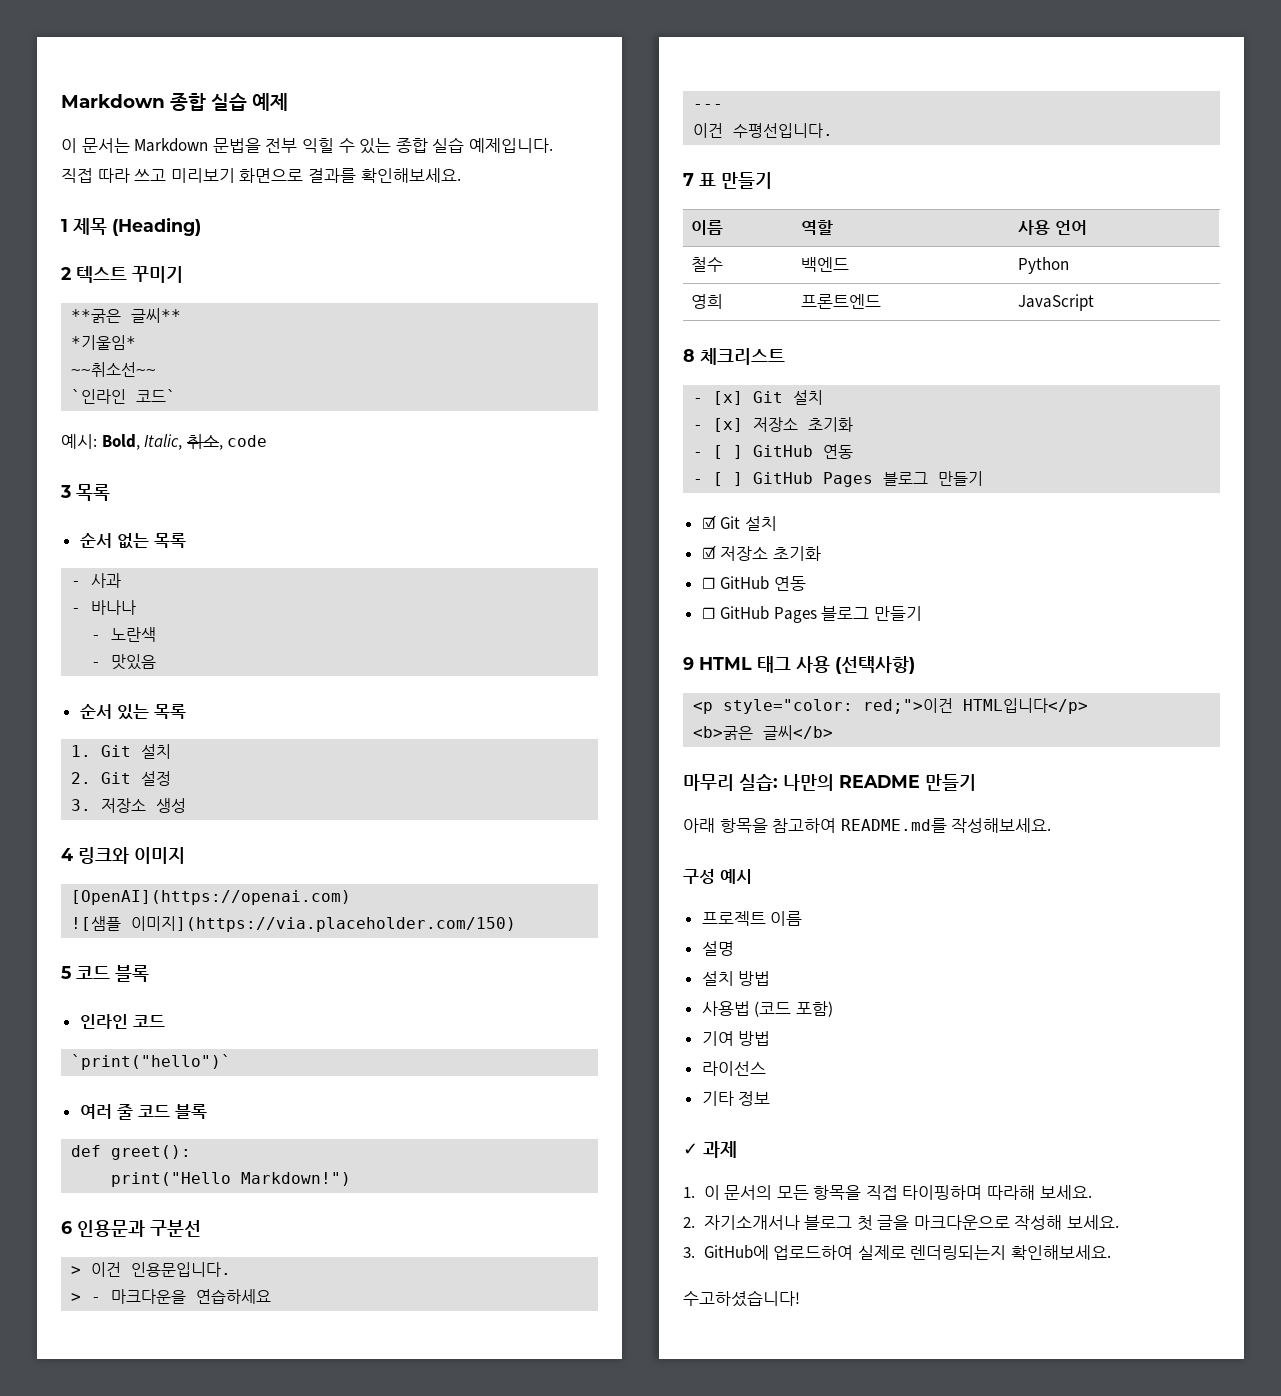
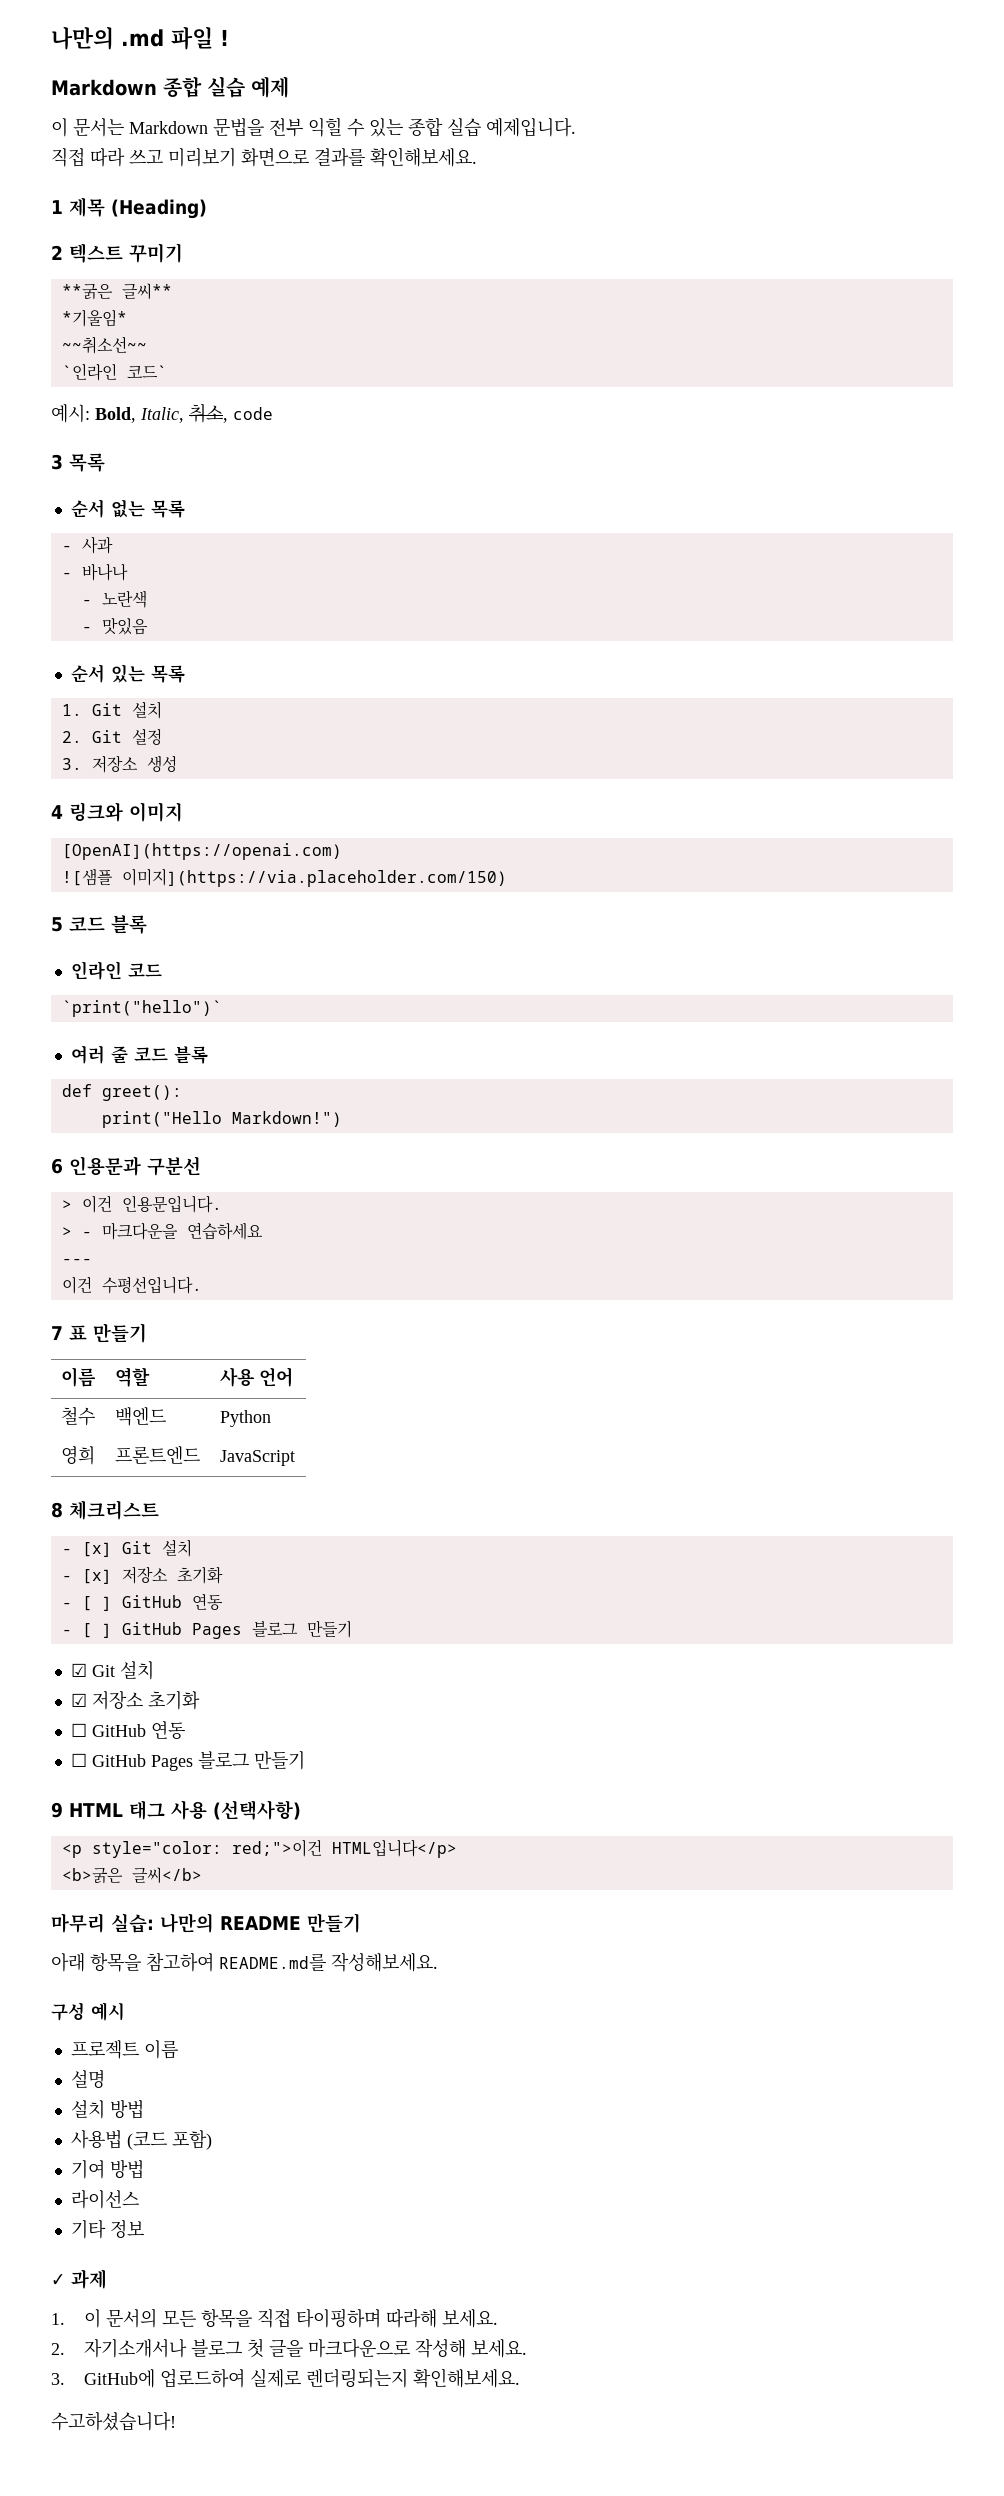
+ 나만의 .md 파일 !

